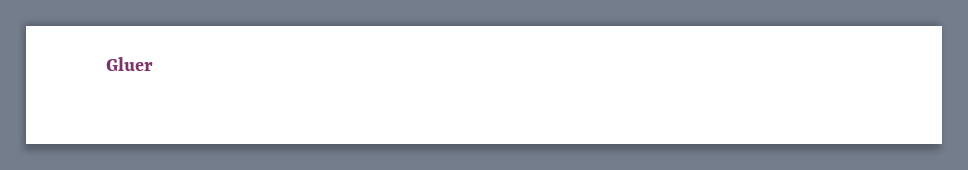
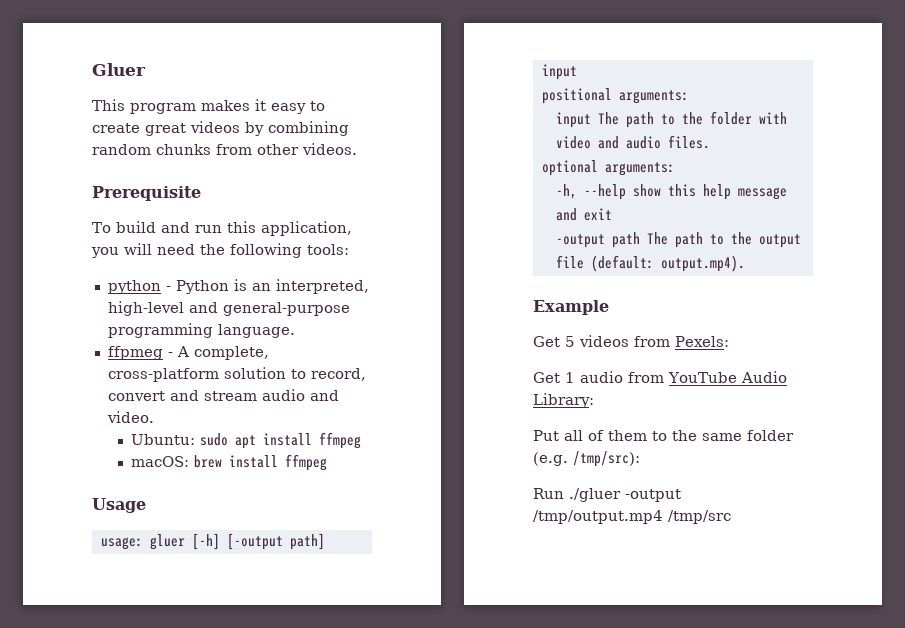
+ This program makes it easy to create great videos by combining random chunks from other videos.
+ Prerequisite
+ To build and run this application, you will need the following tools:
+ python - Python is an interpreted, high-level and general-purpose programming language.
+ ffpmeg - A complete, cross-platform solution to record, convert and stream audio and video.
+ Ubuntu: sudo apt install ffmpeg
+ macOS: brew install ffmpeg
+ Usage
+ usage: gluer [-h] [-output path] input
+ positional arguments:
+ input The path to the folder with video and audio files.
+ optional arguments:
+ -h, --help show this help message and exit
+ -output path The path to the output file (default: output.mp4).
+ Example
+ Get 5 videos from Pexels:
+ Get 1 audio from YouTube Audio Library:
+ Put all of them to the same folder (e.g. /tmp/src):
+ Run ./gluer -output /tmp/output.mp4 /tmp/src

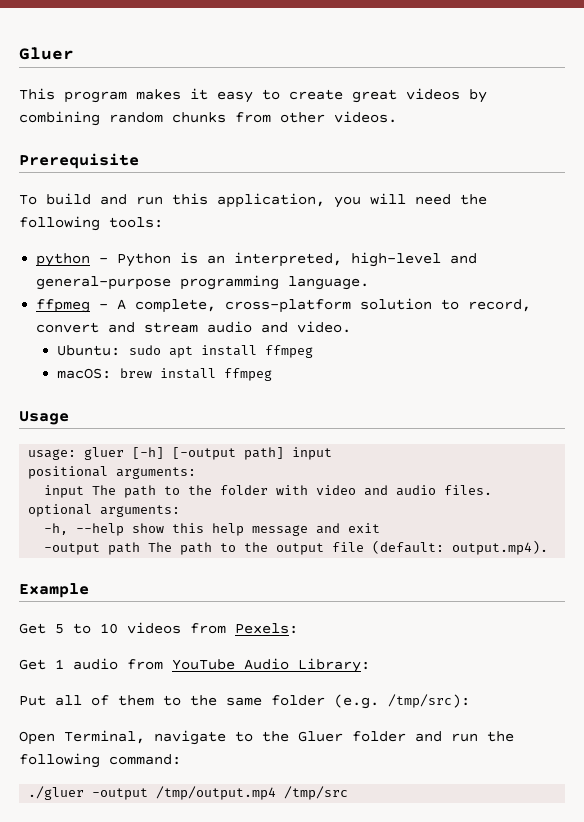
- Get 5 videos from Pexels:
+ Get 5 to 10 videos from Pexels:
- Run ./gluer -output /tmp/output.mp4 /tmp/src
+ Open Terminal, navigate to the Gluer folder and run the following command:
+ ./gluer -output /tmp/output.mp4 /tmp/src

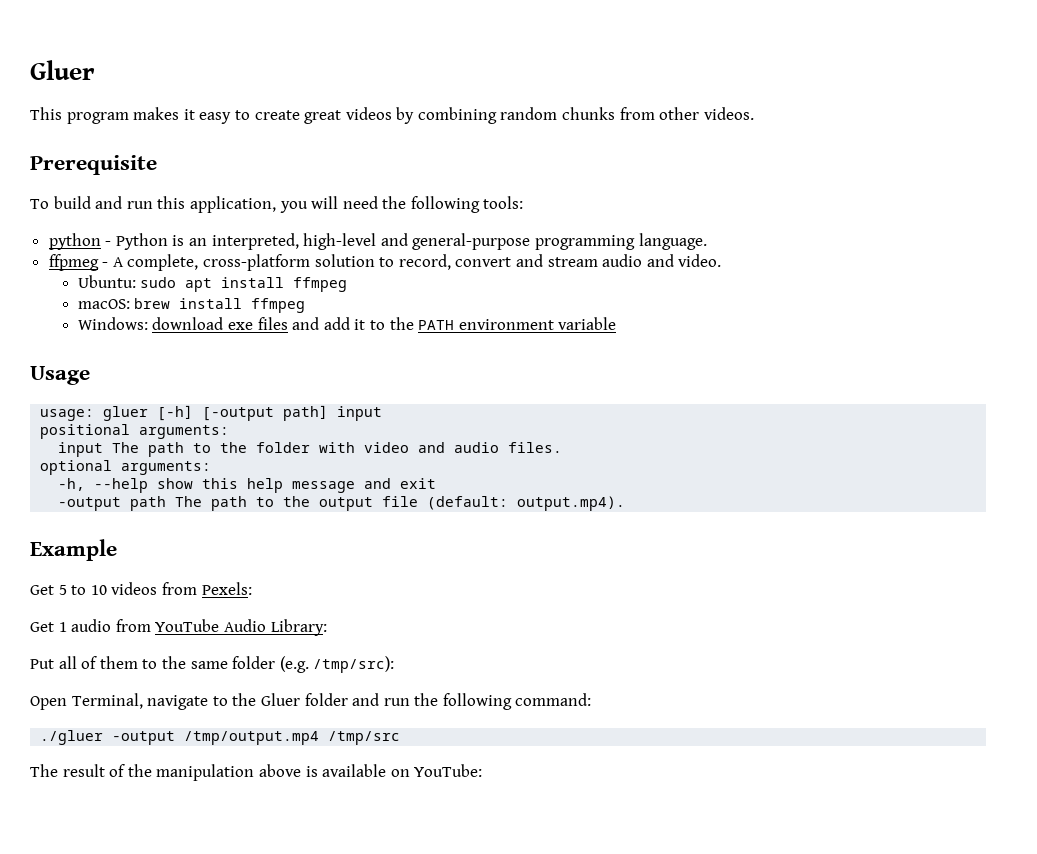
+ Windows: download exe files and add it to the PATH environment variable
+ The result of the manipulation above is available on YouTube:

